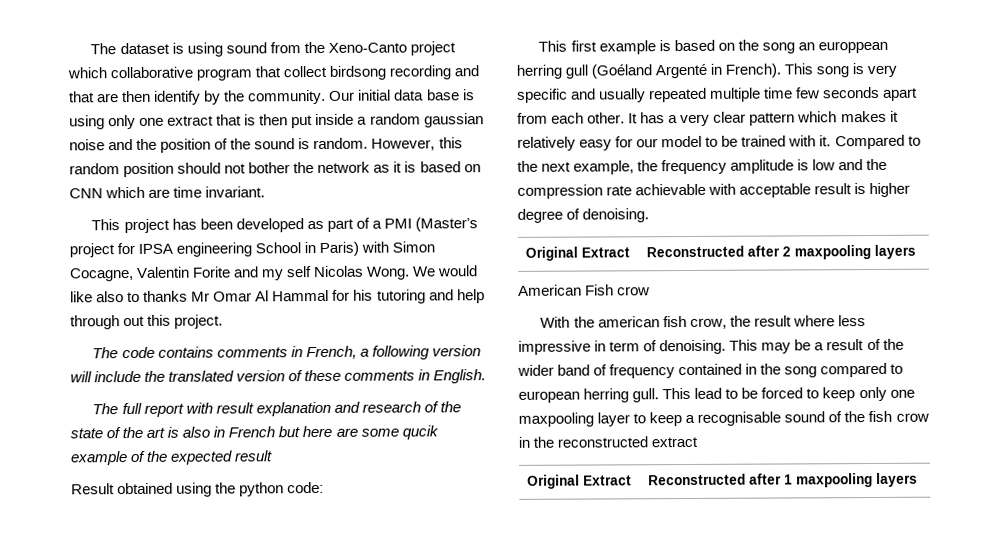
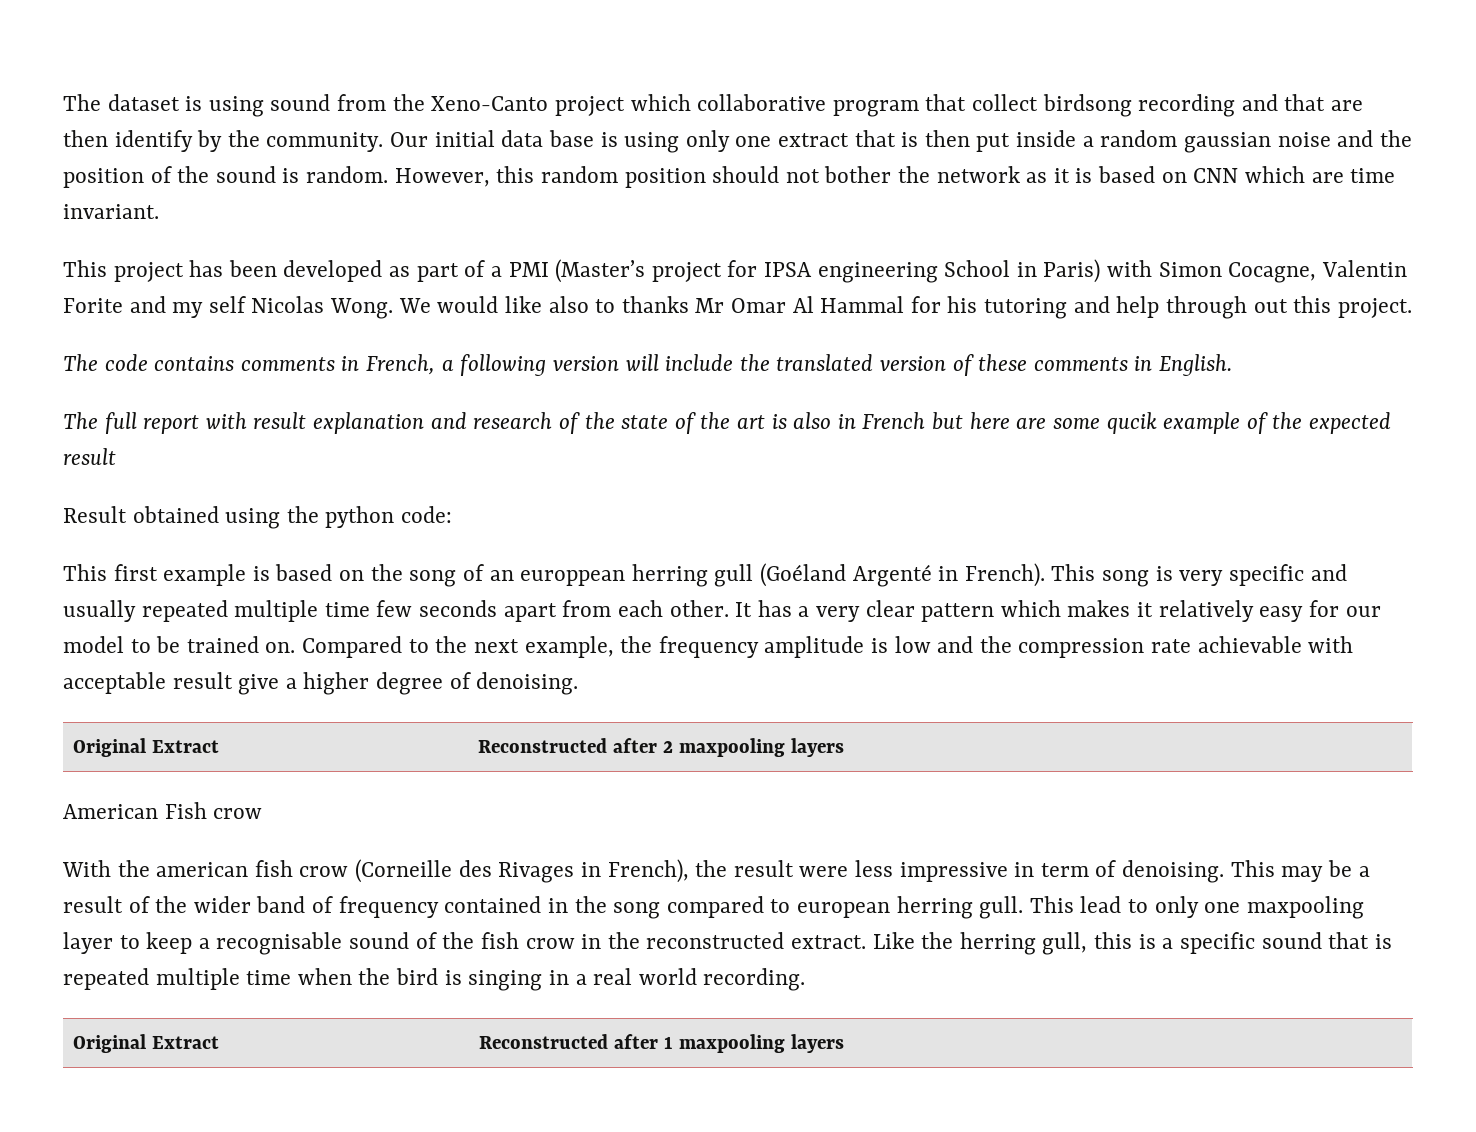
- This first example is based on the song an europpean herring gull (Goéland Argenté in French).
+ This first example is based on the song of an europpean herring gull (Goéland Argenté in French).
- It has a very clear pattern which makes it relatively easy for our model to be trained with it.
+ It has a very clear pattern which makes it relatively easy for our model to be trained on.
- Compared to the next example, the frequency amplitude is low and the compression rate achievable with acceptable result is higher degree of denoising.
+ Compared to the next example, the frequency amplitude is low and the compression rate achievable with acceptable result give a higher degree of denoising.
- With the american fish crow, the result where less impressive in term of denoising.
+ With the american fish crow (Corneille des Rivages in French), the result were less impressive in term of denoising.
- This lead to be forced to keep only one maxpooling layer to keep a recognisable sound of the fish crow in the reconstructed extract
+ This lead to only one maxpooling layer to keep a recognisable sound of the fish crow in the reconstructed extract. Like the herring gull, this is a specific sound that is repeated multiple time when the bird is singing in a real world recording.

